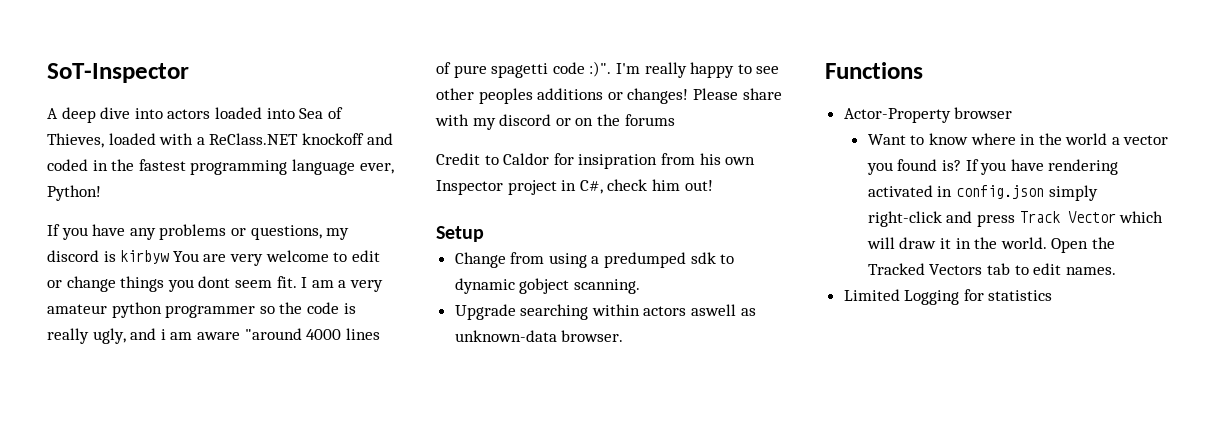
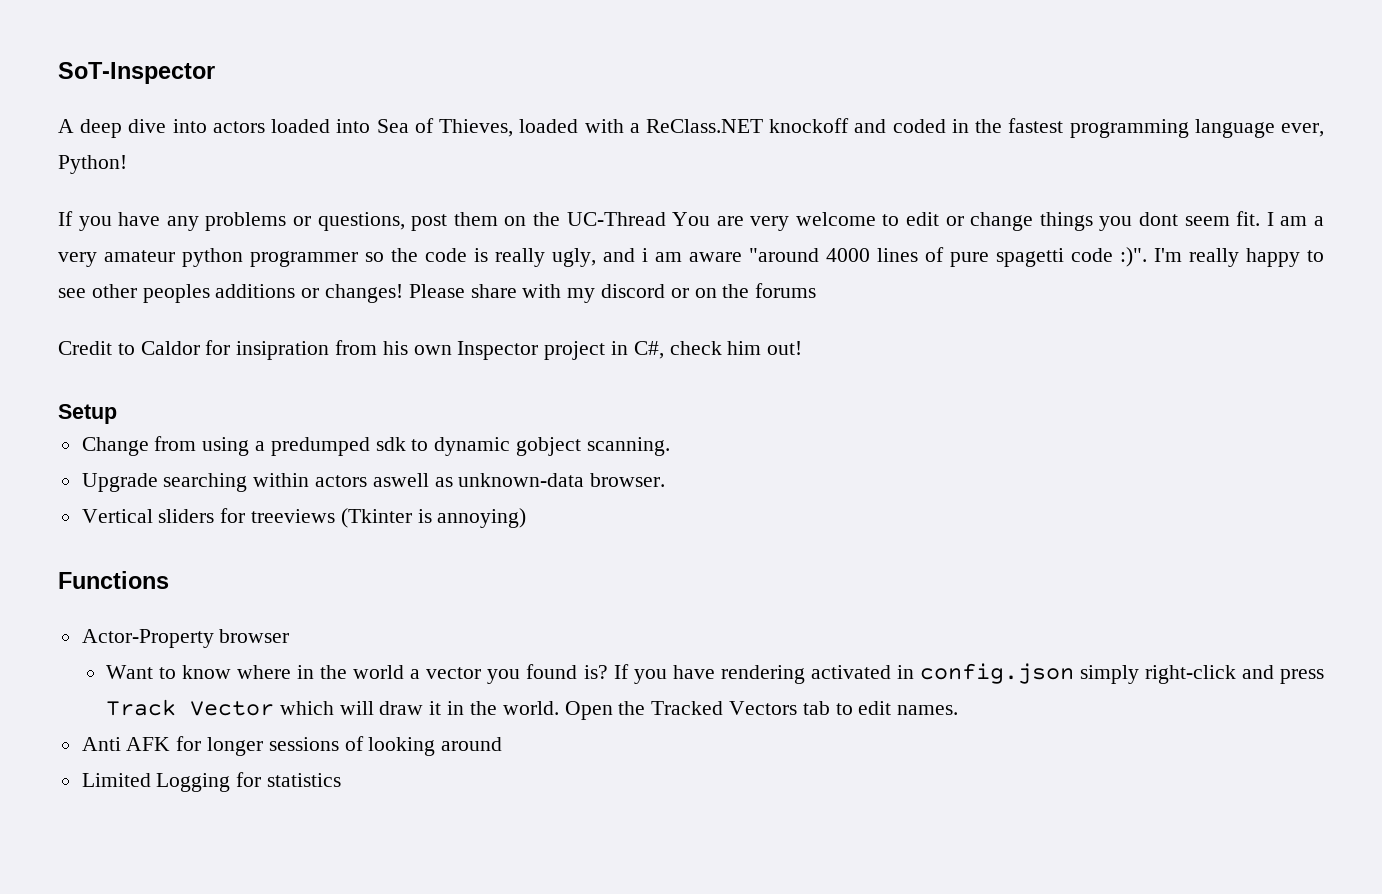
- If you have any problems or questions, my discord is kirbyw You are very welcome to edit or change things you dont seem fit.
+ If you have any problems or questions, post them on the UC-Thread You are very welcome to edit or change things you dont seem fit.
+ Vertical sliders for treeviews (Tkinter is annoying)
+ Anti AFK for longer sessions of looking around

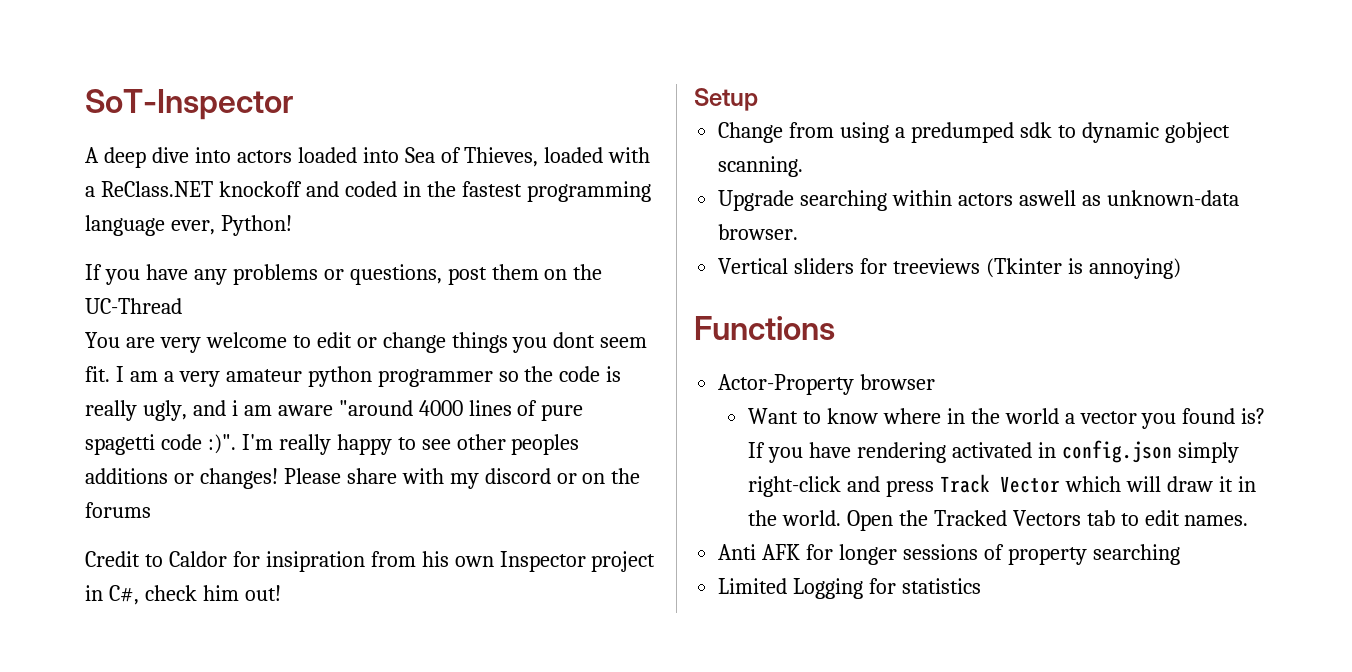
- If you have any problems or questions, post them on the UC-Thread You are very welcome to edit or change things you dont seem fit.
+ If you have any problems or questions, post them on the UC-Thread
+ You are very welcome to edit or change things you dont seem fit.
- Anti AFK for longer sessions of looking around
+ Anti AFK for longer sessions of property searching

